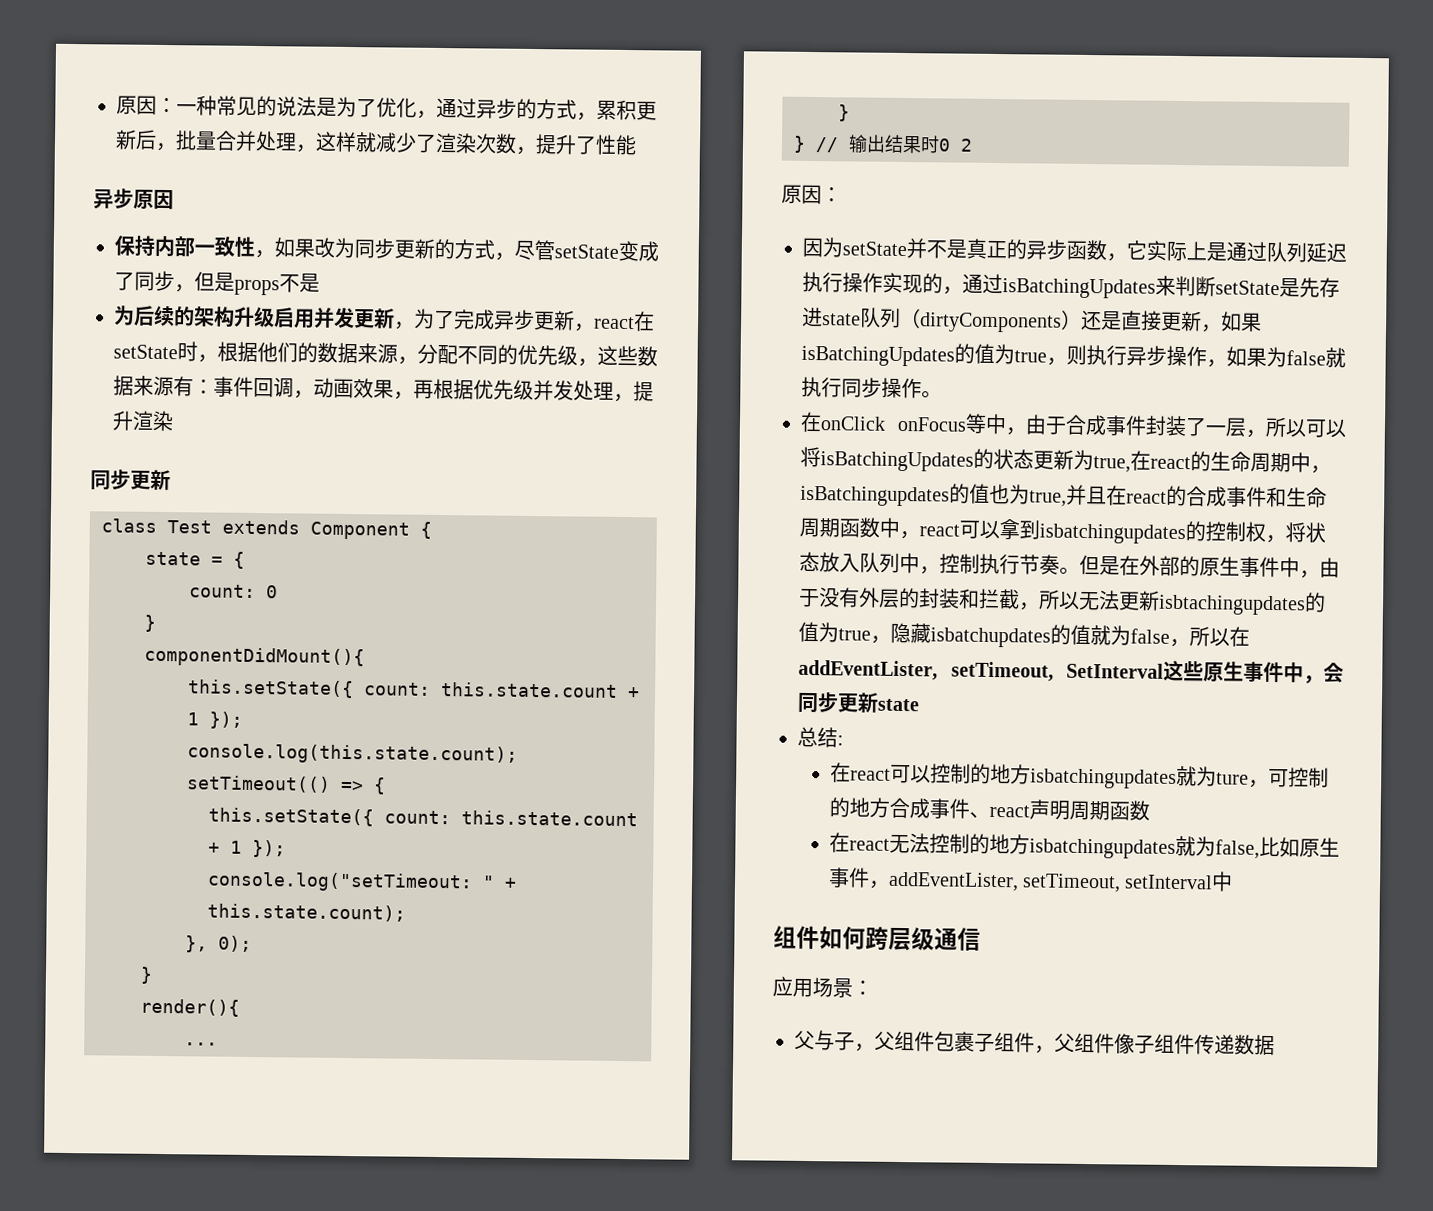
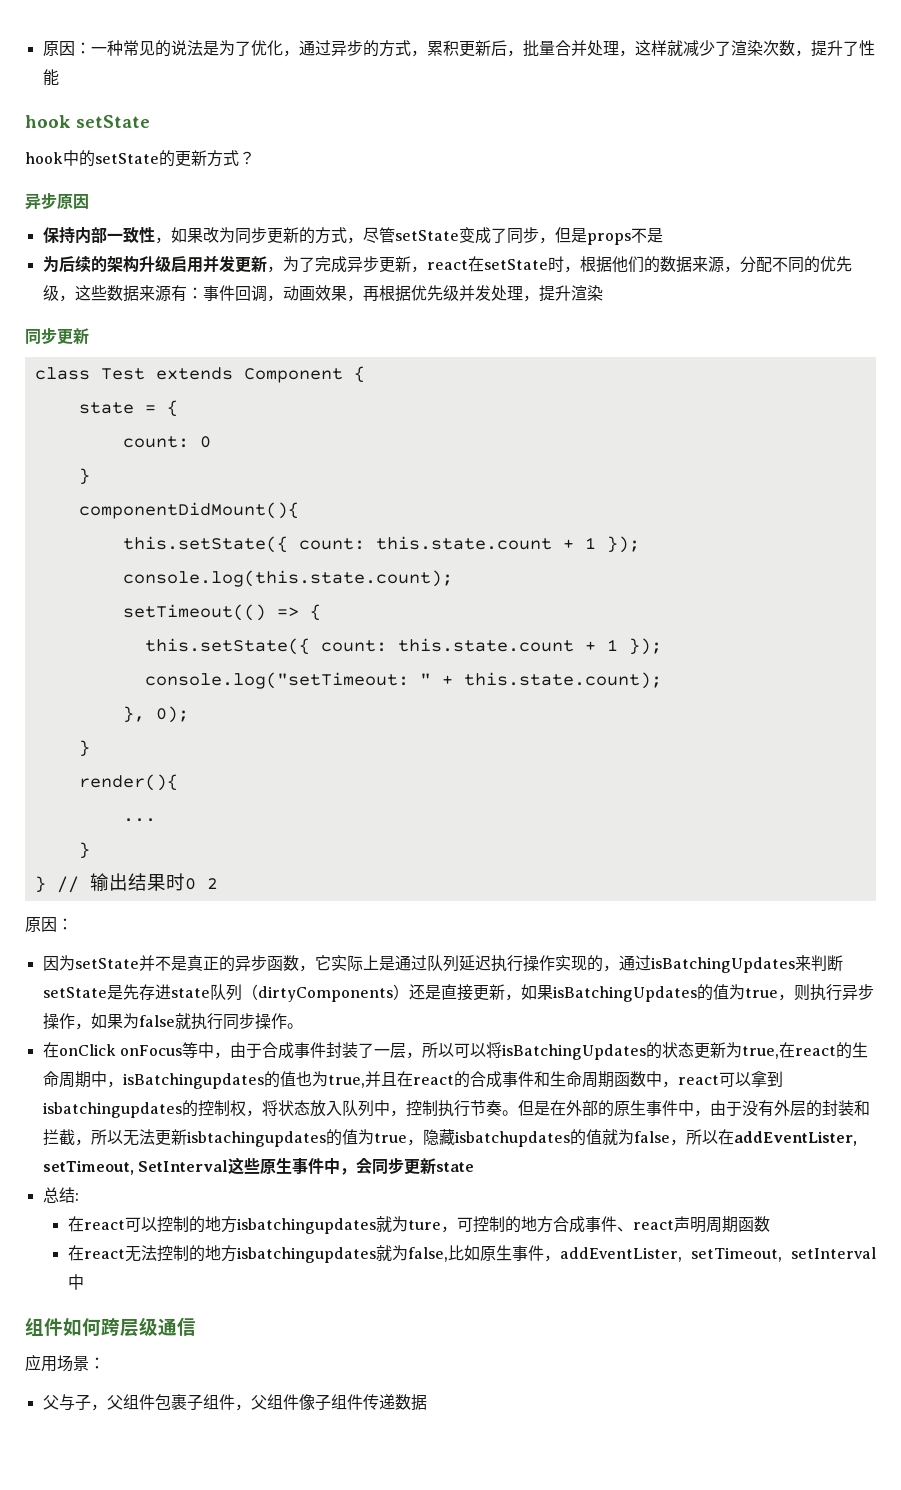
+ hook setState
+ hook中的setState的更新方式？

